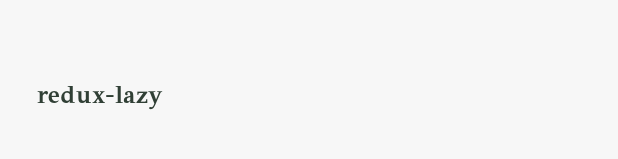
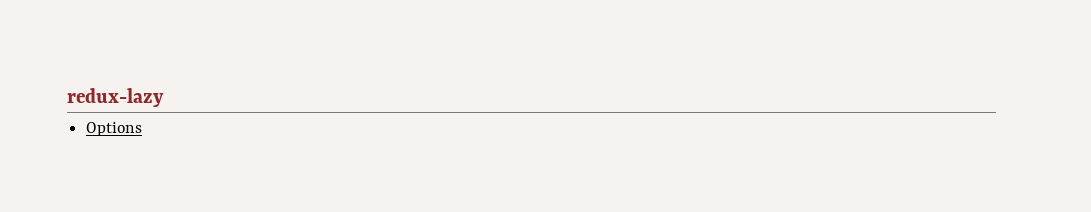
+ Options

